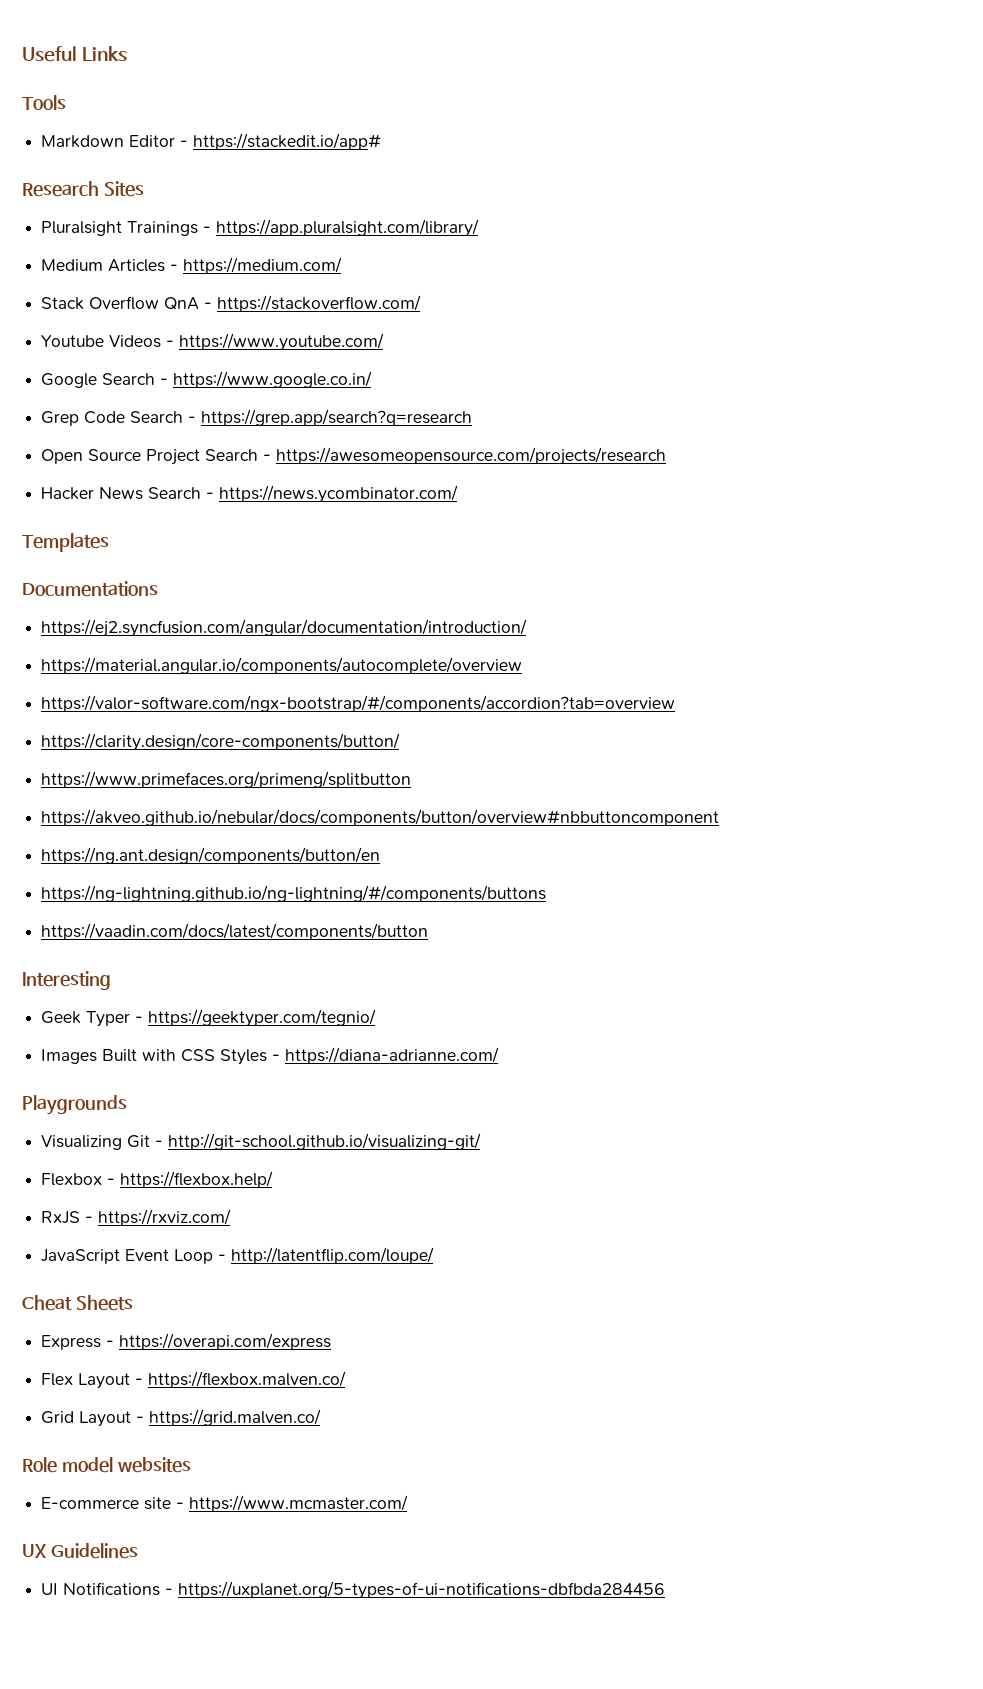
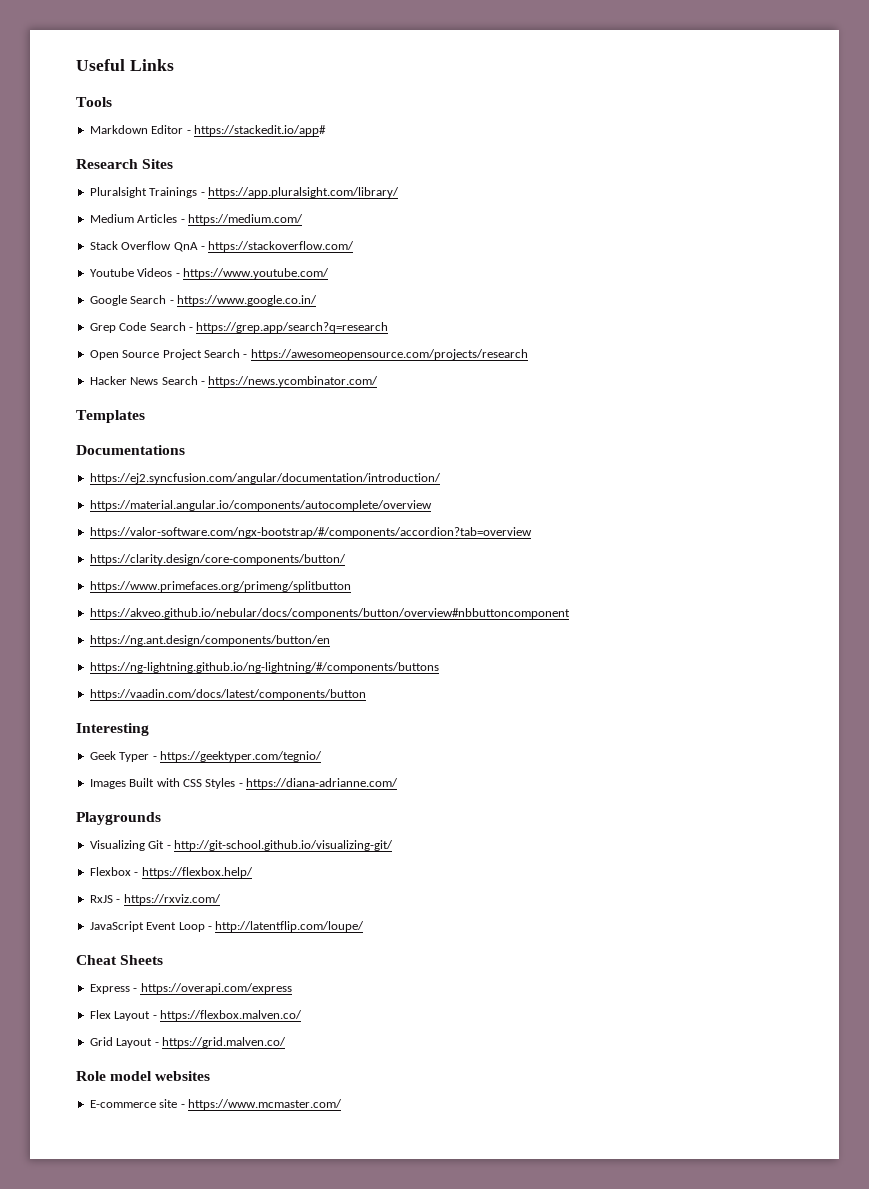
- UX Guidelines
- UI Notifications - https://uxplanet.org/5-types-of-ui-notifications-dbfbda284456

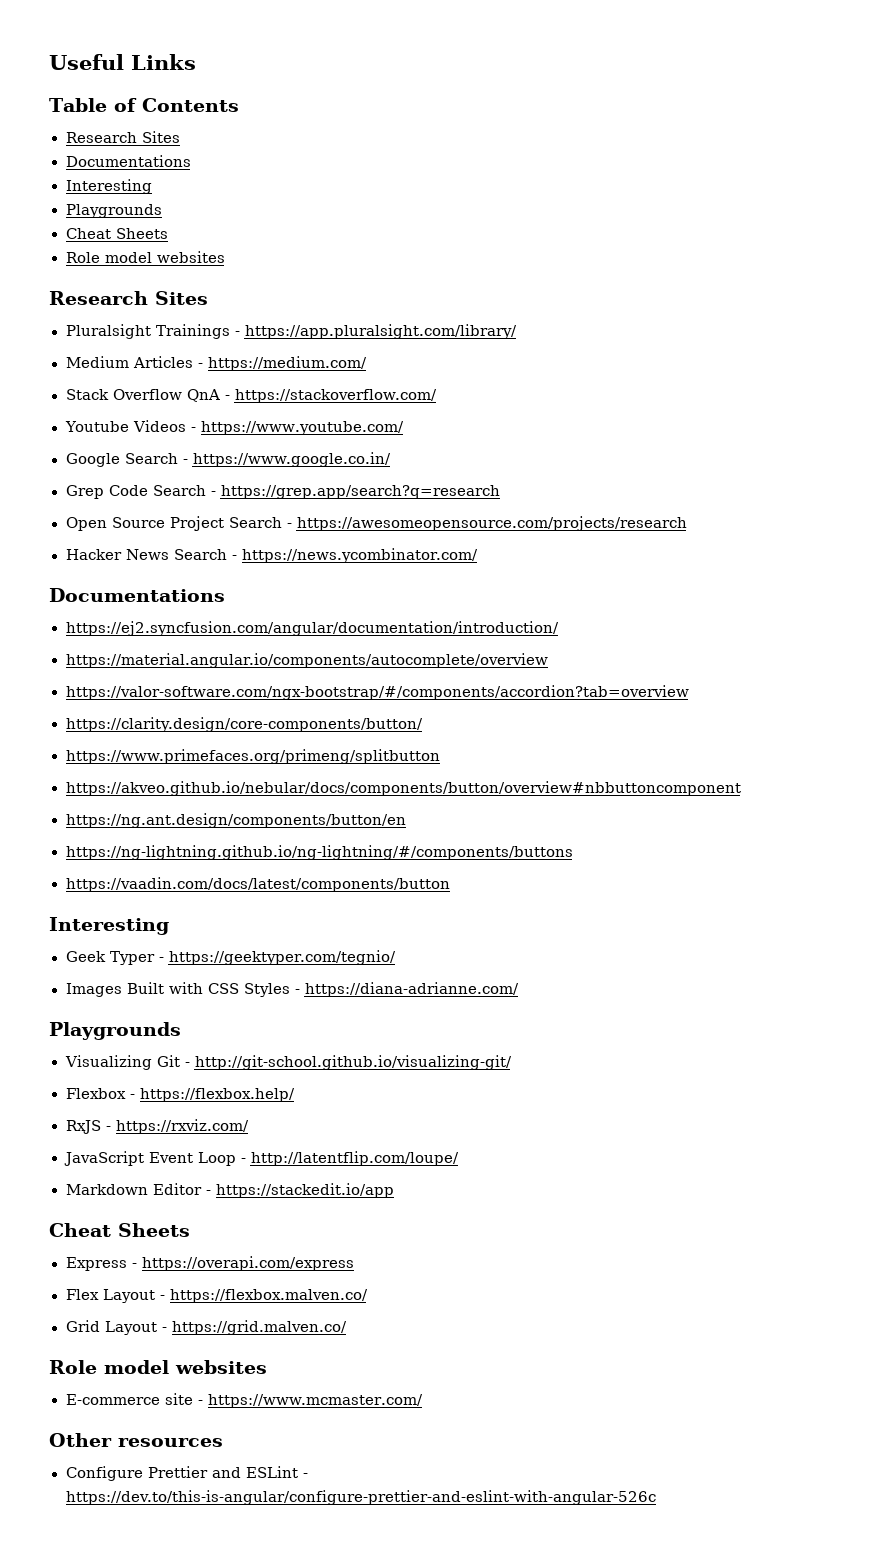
- Tools
- Markdown Editor - https://stackedit.io/app#
+ Table of Contents
+ Research Sites
+ Documentations
+ Interesting
+ Playgrounds
+ Cheat Sheets
+ Role model websites
- Templates
+ Markdown Editor - https://stackedit.io/app
+ Other resources
+ Configure Prettier and ESLint - https://dev.to/this-is-angular/configure-prettier-and-eslint-with-angular-526c

